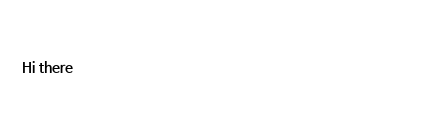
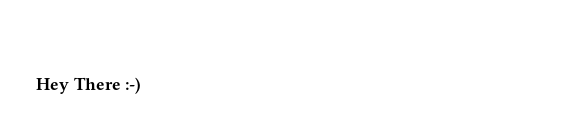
- Hi there
+ Hey There :-)

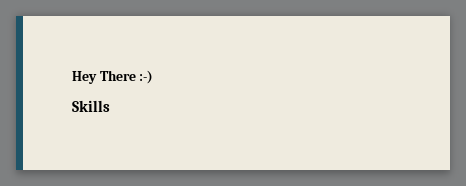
+ Skills

